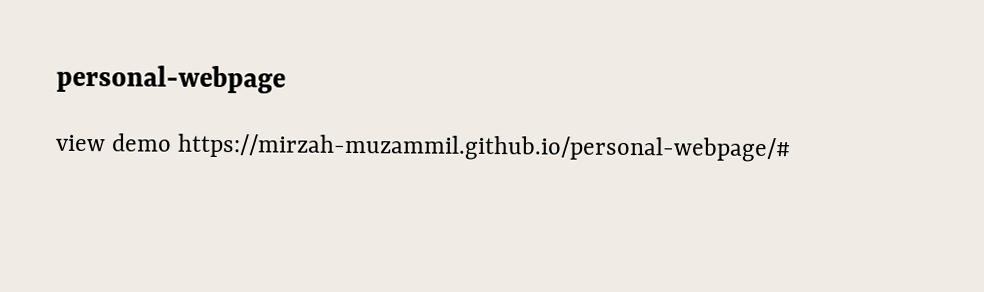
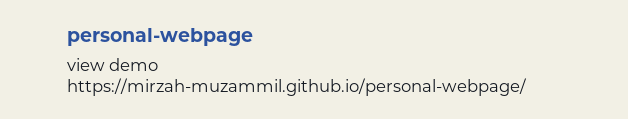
- view demo https://mirzah-muzammil.github.io/personal-webpage/#
+ view demo https://mirzah-muzammil.github.io/personal-webpage/

